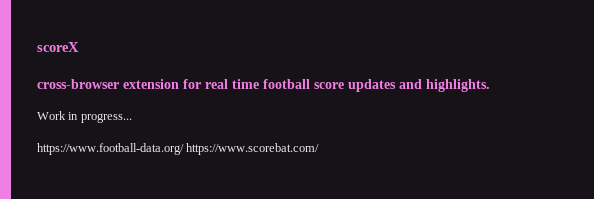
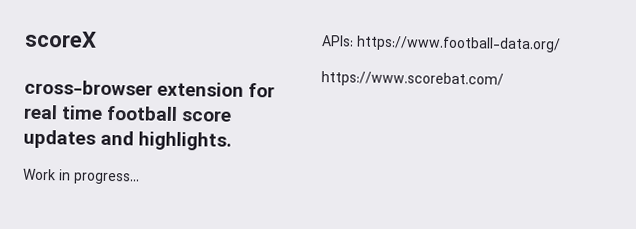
- https://www.football-data.org/ https://www.scorebat.com/
+ APIs: https://www.football-data.org/
+ https://www.scorebat.com/

